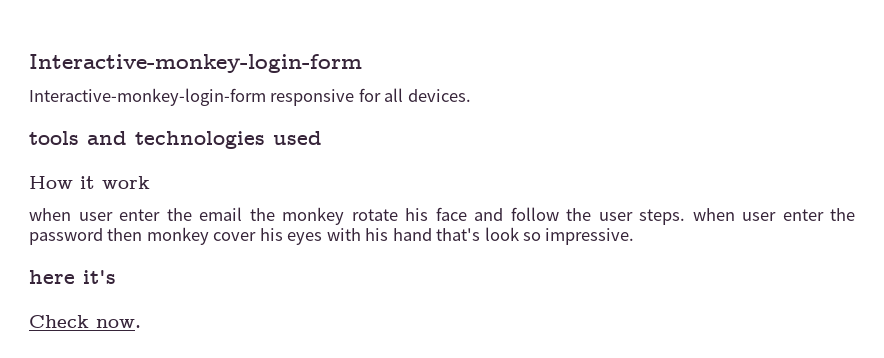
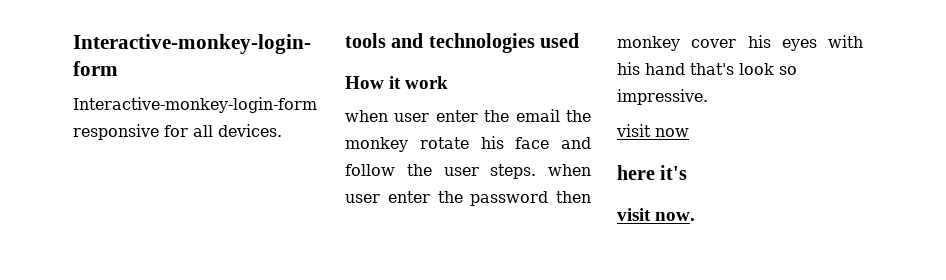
+ visit now
- Check now.
+ visit now.

